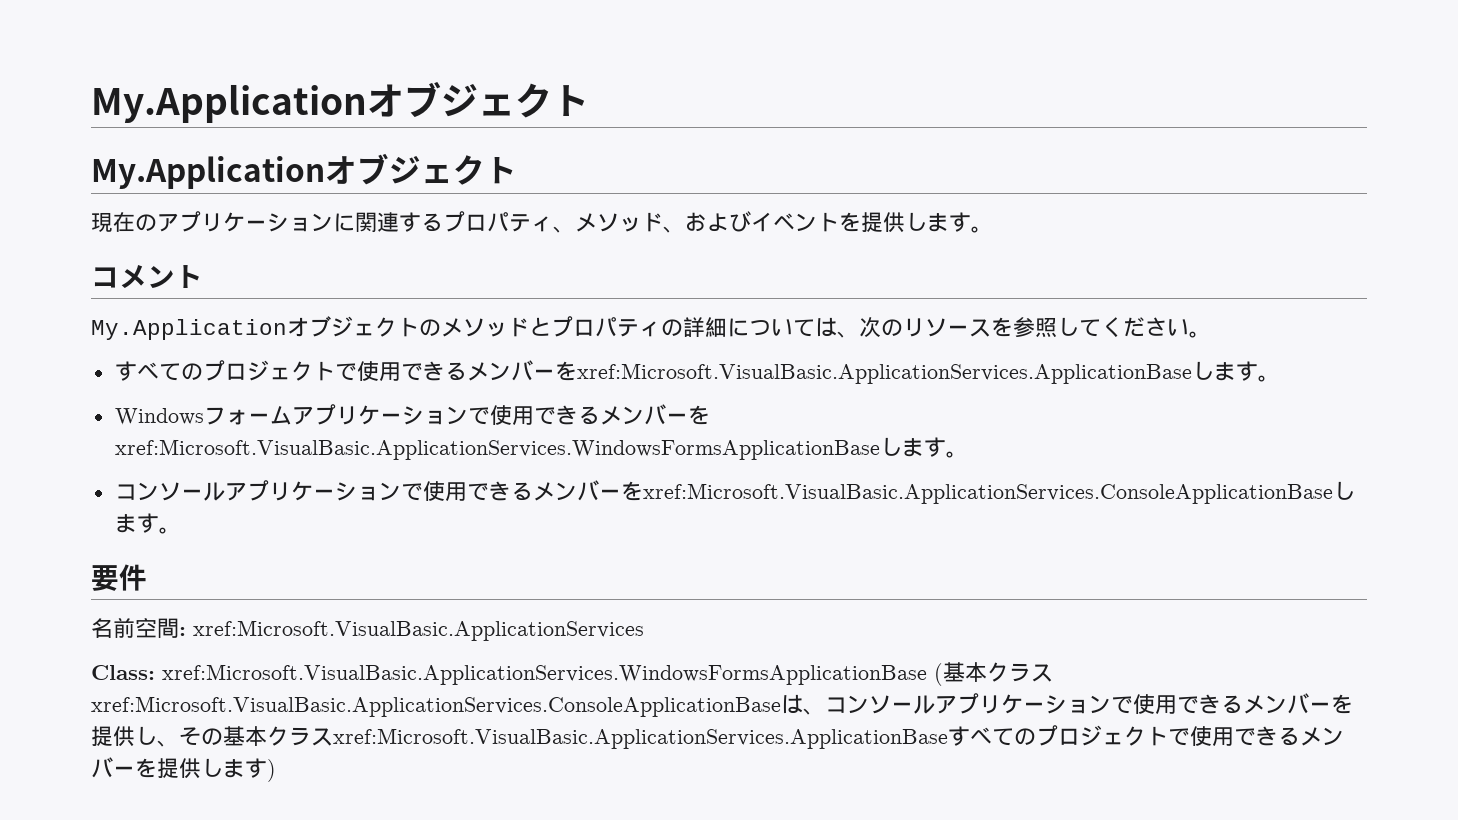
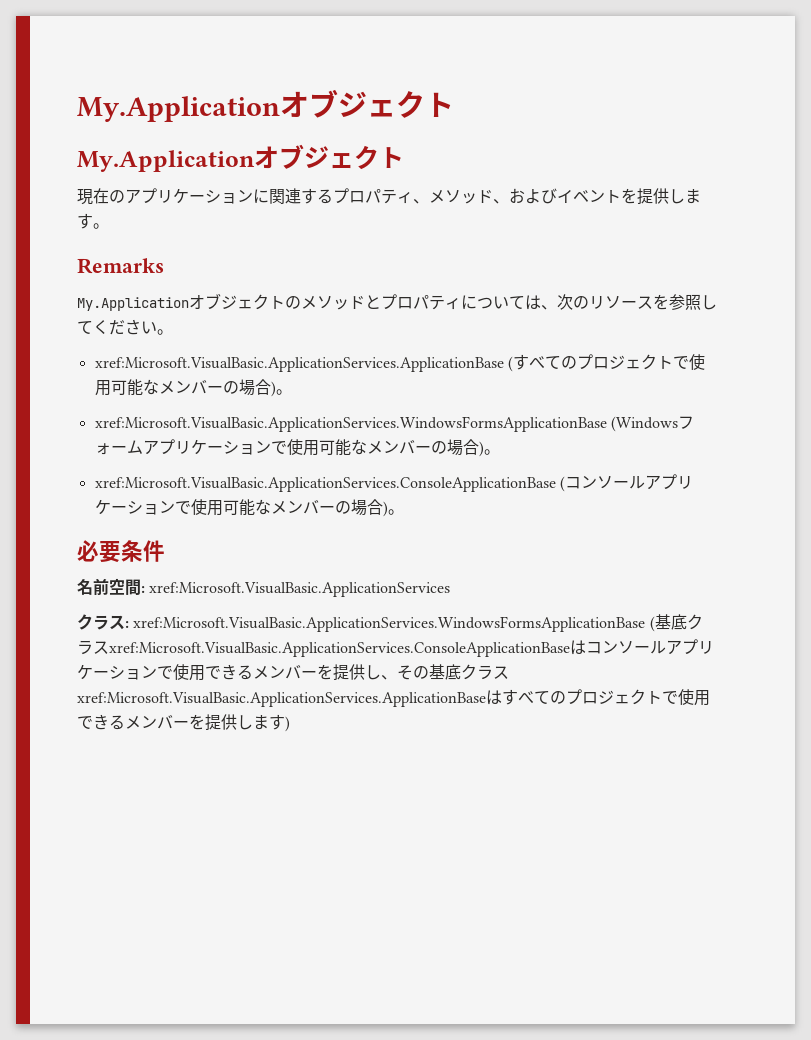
- コメント
+ Remarks
- My.Applicationオブジェクトのメソッドとプロパティの詳細については、次のリソースを参照してください。
+ My.Applicationオブジェクトのメソッドとプロパティについては、次のリソースを参照してください。
- すべてのプロジェクトで使用できるメンバーをxref:Microsoft.VisualBasic.ApplicationServices.ApplicationBaseします。
- Windowsフォームアプリケーションで使用できるメンバーをxref:Microsoft.VisualBasic.ApplicationServices.WindowsFormsApplicationBaseします。
- コンソールアプリケーションで使用できるメンバーをxref:Microsoft.VisualBasic.ApplicationServices.ConsoleApplicationBaseします。
- 要件
+ xref:Microsoft.VisualBasic.ApplicationServices.ApplicationBase (すべてのプロジェクトで使用可能なメンバーの場合)。
+ xref:Microsoft.VisualBasic.ApplicationServices.WindowsFormsApplicationBase (Windowsフォームアプリケーションで使用可能なメンバーの場合)。
+ xref:Microsoft.VisualBasic.ApplicationServices.ConsoleApplicationBase (コンソールアプリケーションで使用可能なメンバーの場合)。
+ 必要条件
- Class: xref:Microsoft.VisualBasic.ApplicationServices.WindowsFormsApplicationBase (基本クラスxref:Microsoft.VisualBasic.ApplicationServices.ConsoleApplicationBaseは、コンソールアプリケーションで使用できるメンバーを提供し、その基本クラスxref:Microsoft.VisualBasic.ApplicationServices.ApplicationBaseすべてのプロジェクトで使用できるメンバーを提供します)
+ クラス: xref:Microsoft.VisualBasic.ApplicationServices.WindowsFormsApplicationBase (基底クラスxref:Microsoft.VisualBasic.ApplicationServices.ConsoleApplicationBaseはコンソールアプリケーションで使用できるメンバーを提供し、その基底クラスxref:Microsoft.VisualBasic.ApplicationServices.ApplicationBaseはすべてのプロジェクトで使用できるメンバーを提供します)

